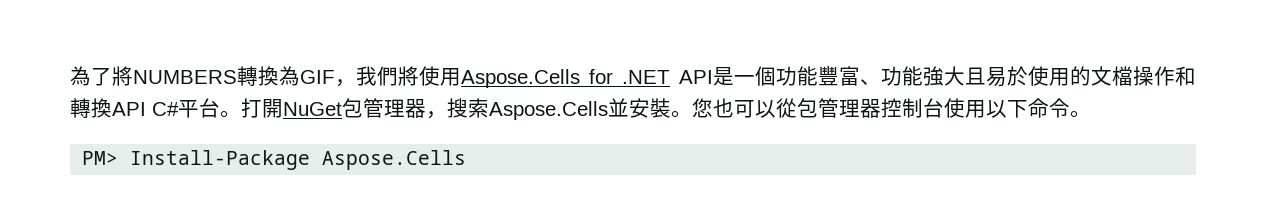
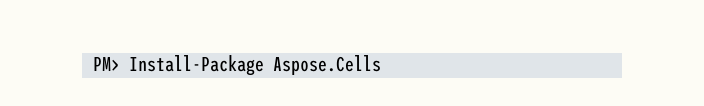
- 為了將NUMBERS轉換為GIF，我們將使用Aspose.Cells for .NET API是一個功能豐富、功能強大且易於使用的文檔操作和轉換API C#平台。打開NuGet包管理器，搜索Aspose.Cells並安裝。您也可以從包管理器控制台使用以下命令。

